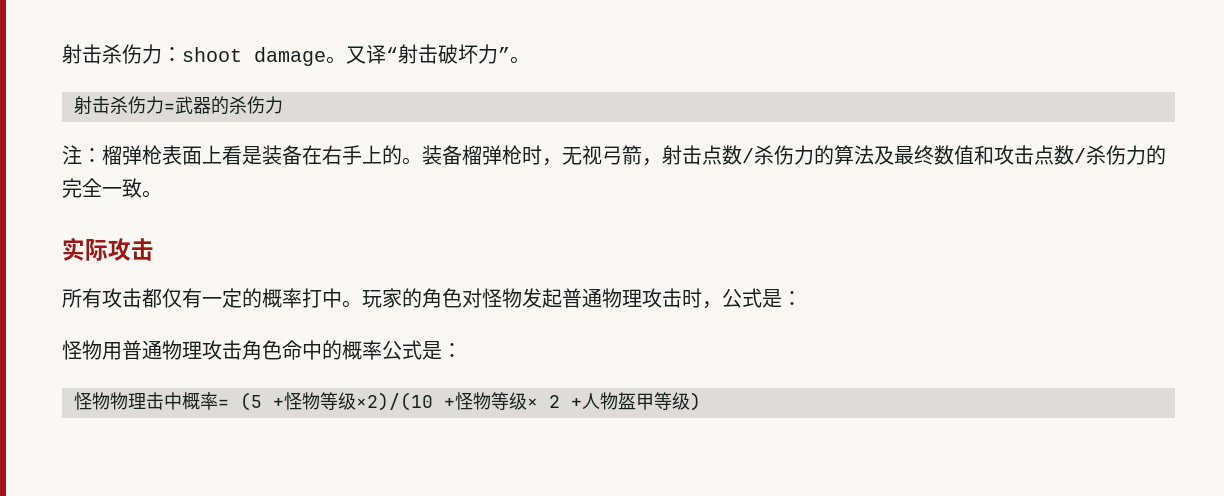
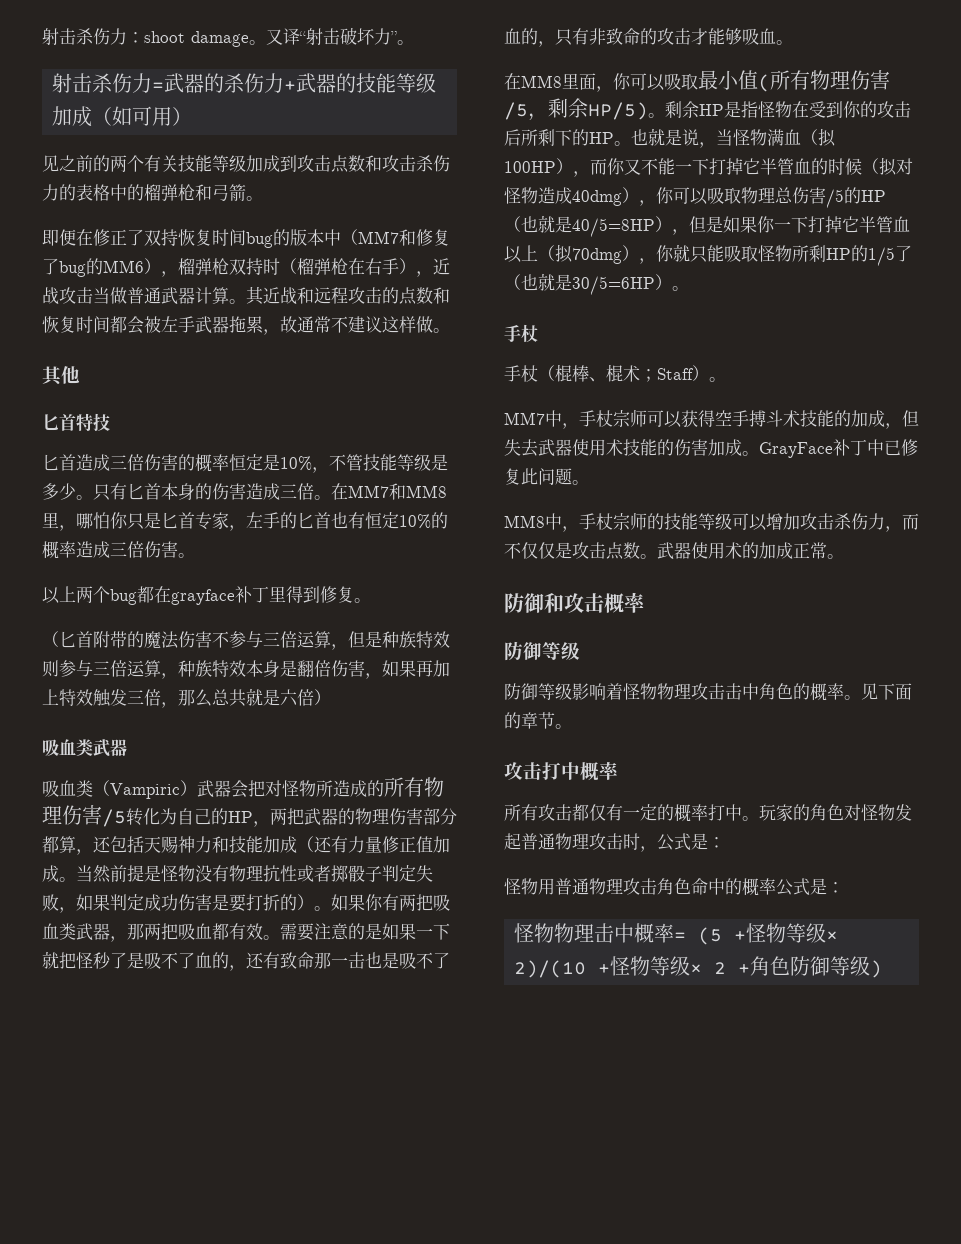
- 射击杀伤力=武器的杀伤力
- 注：榴弹枪表面上看是装备在右手上的。装备榴弹枪时，无视弓箭，射击点数/杀伤力的算法及最终数值和攻击点数/杀伤力的完全一致。
- 实际攻击
+ 射击杀伤力=武器的杀伤力+武器的技能等级加成（如可用）
+ 见之前的两个有关技能等级加成到攻击点数和攻击杀伤力的表格中的榴弹枪和弓箭。
+ 即便在修正了双持恢复时间bug的版本中（MM7和修复了bug的MM6），榴弹枪双持时（榴弹枪在右手），近战攻击当做普通武器计算。其近战和远程攻击的点数和恢复时间都会被左手武器拖累，故通常不建议这样做。
+ 其他
+ 匕首特技
+ 匕首造成三倍伤害的概率恒定是10%，不管技能等级是多少。只有匕首本身的伤害造成三倍。在MM7和MM8里，哪怕你只是匕首专家，左手的匕首也有恒定10%的概率造成三倍伤害。
+ 以上两个bug都在grayface补丁里得到修复。
+ （匕首附带的魔法伤害不参与三倍运算，但是种族特效则参与三倍运算，种族特效本身是翻倍伤害，如果再加上特效触发三倍，那么总共就是六倍）
+ 吸血类武器
+ 吸血类（Vampiric）武器会把对怪物所造成的所有物理伤害/5转化为自己的HP，两把武器的物理伤害部分都算，还包括天赐神力和技能加成（还有力量修正值加成。当然前提是怪物没有物理抗性或者掷骰子判定失败，如果判定成功伤害是要打折的）。如果你有两把吸血类武器，那两把吸血都有效。需要注意的是如果一下就把怪秒了是吸不了血的，还有致命那一击也是吸不了血的，只有非致命的攻击才能够吸血。
+ 在MM8里面，你可以吸取最小值(所有物理伤害/5，剩余HP/5)。剩余HP是指怪物在受到你的攻击后所剩下的HP。也就是说，当怪物满血（拟100HP），而你又不能一下打掉它半管血的时候（拟对怪物造成40dmg），你可以吸取物理总伤害/5的HP（也就是40/5=8HP），但是如果你一下打掉它半管血以上（拟70dmg），你就只能吸取怪物所剩HP的1/5了（也就是30/5=6HP）。
+ 手杖
+ 手杖（棍棒、棍术；Staff）。
+ MM7中，手杖宗师可以获得空手搏斗术技能的加成，但失去武器使用术技能的伤害加成。GrayFace补丁中已修复此问题。
+ MM8中，手杖宗师的技能等级可以增加攻击杀伤力，而不仅仅是攻击点数。武器使用术的加成正常。
+ 防御和攻击概率
+ 防御等级
+ 防御等级影响着怪物物理攻击击中角色的概率。见下面的章节。
+ 攻击打中概率
- 怪物物理击中概率= (5 +怪物等级×2)/(10 +怪物等级× 2 +人物盔甲等级)
+ 怪物物理击中概率= (5 +怪物等级× 2)/(10 +怪物等级× 2 +角色防御等级)

